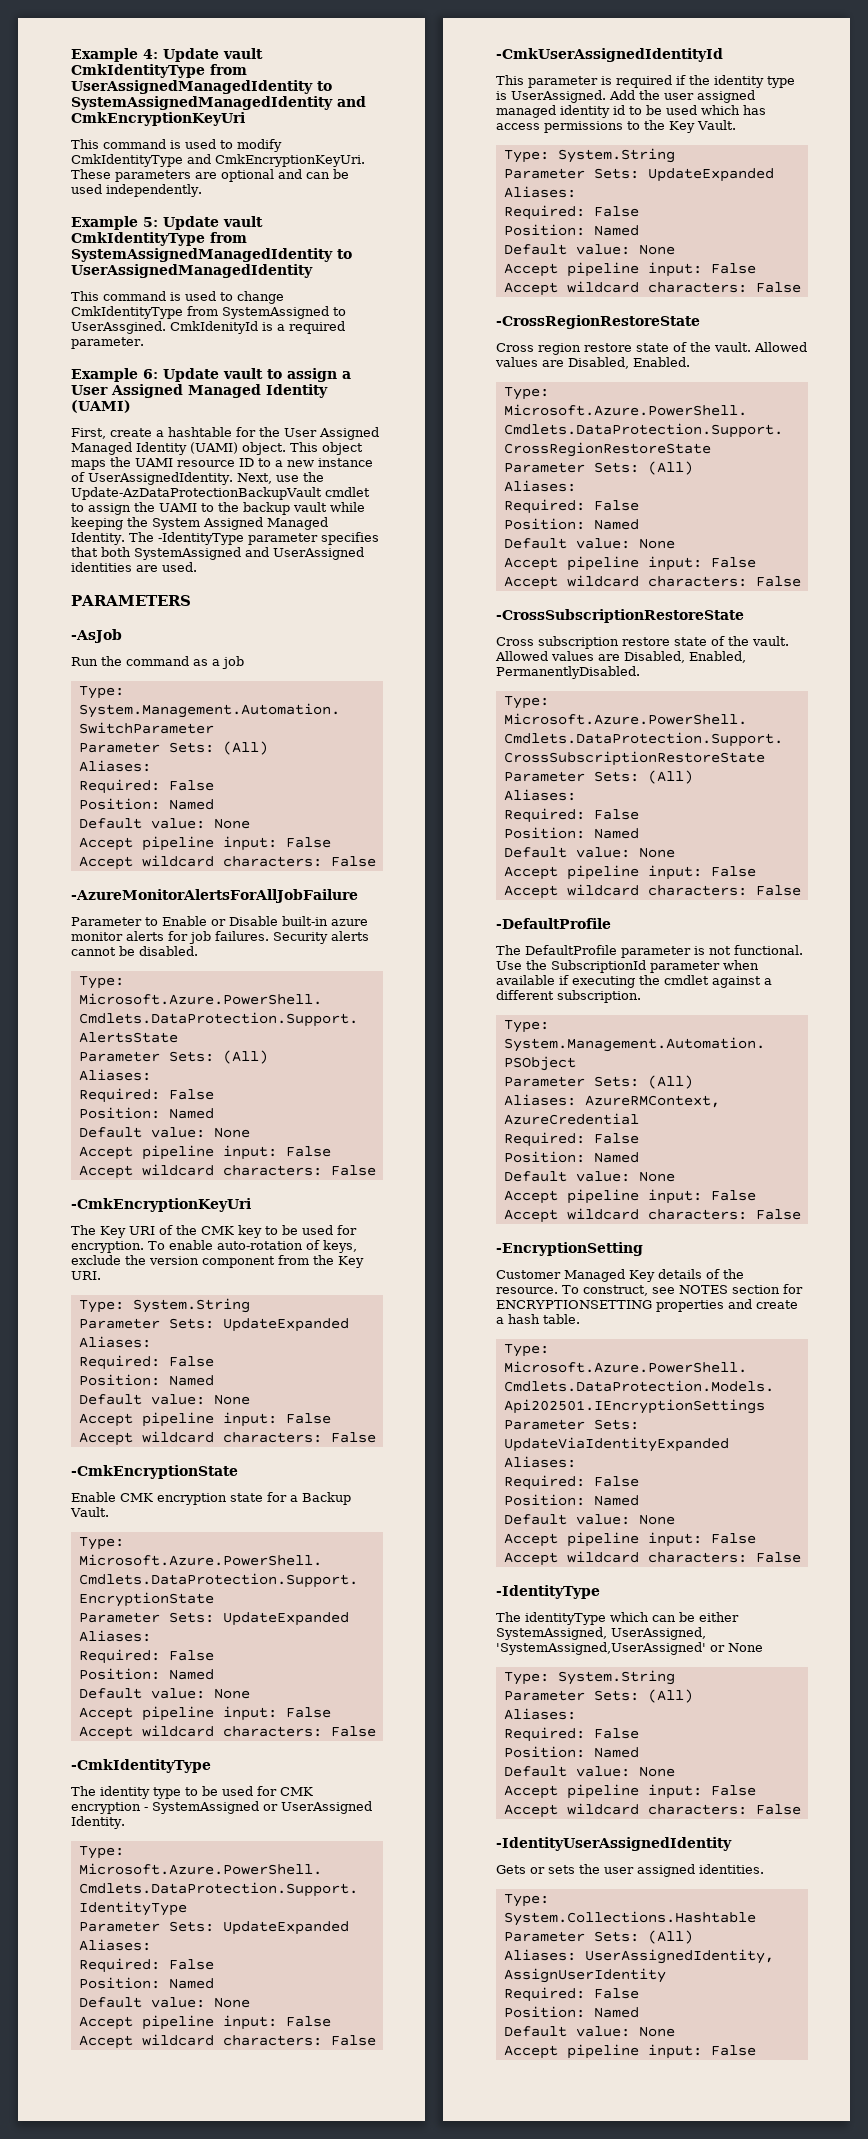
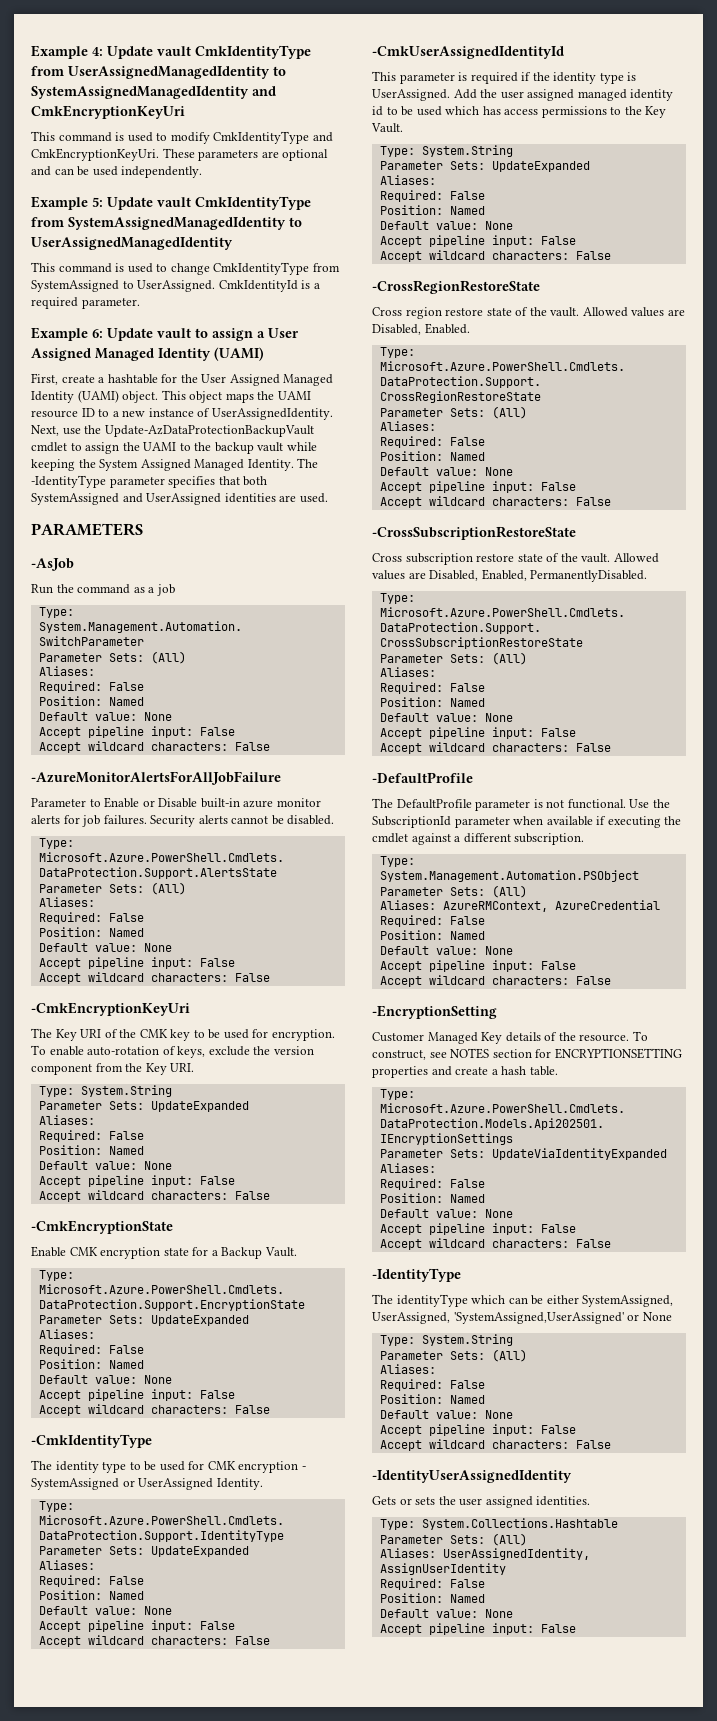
- This command is used to change CmkIdentityType from SystemAssigned to UserAssgined. CmkIdenityId is a required parameter.
+ This command is used to change CmkIdentityType from SystemAssigned to UserAssigned. CmkIdentityId is a required parameter.

